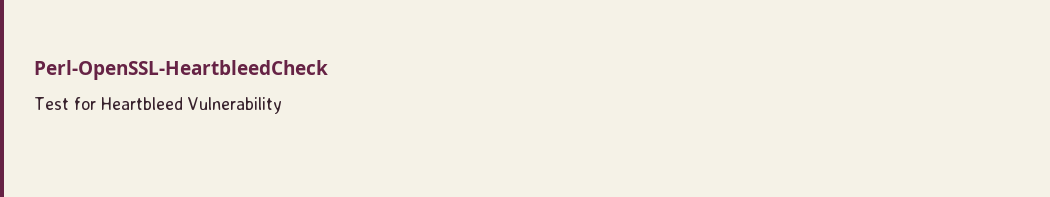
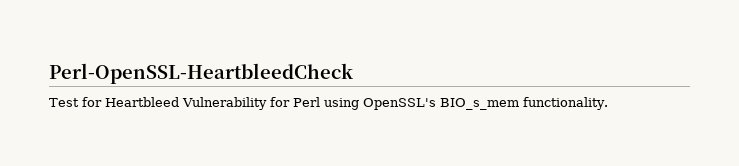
- Test for Heartbleed Vulnerability
+ Test for Heartbleed Vulnerability for Perl using OpenSSL's BIO_s_mem functionality.

